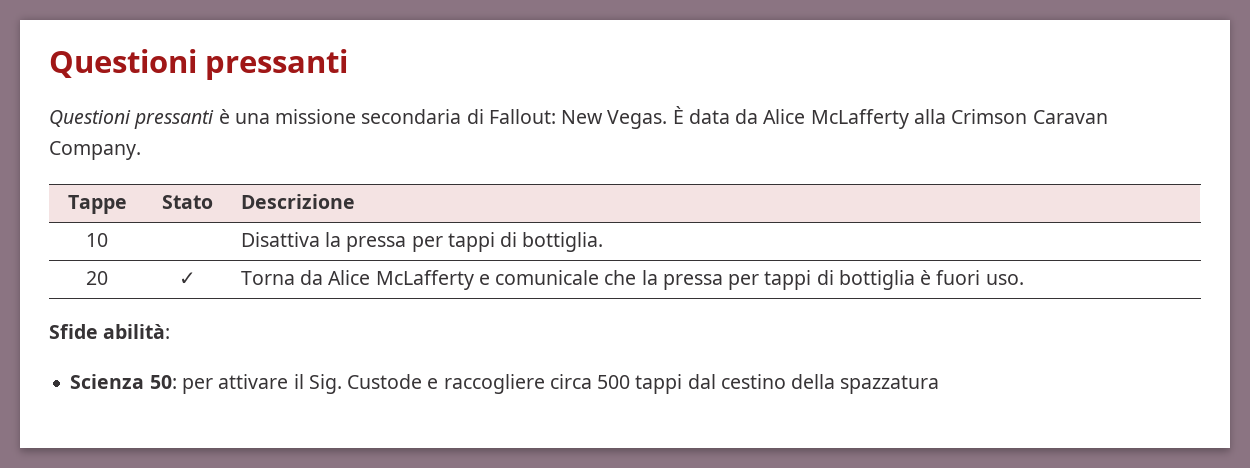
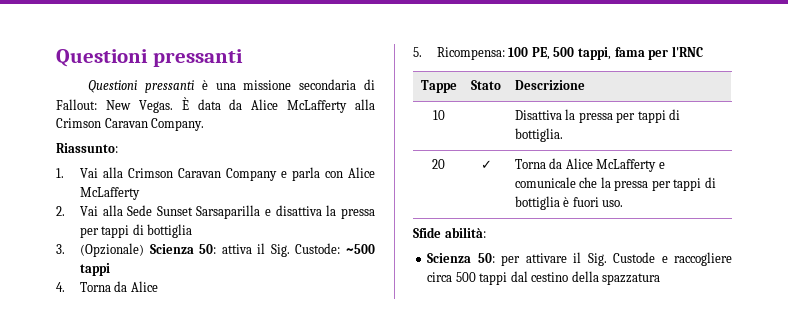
+ Riassunto:
+ 1. Vai alla Crimson Caravan Company e parla con Alice McLafferty
+ 2. Vai alla Sede Sunset Sarsaparilla e disattiva la pressa per tappi di bottiglia
+ 3. (Opzionale) Scienza 50: attiva il Sig. Custode: ~500 tappi
+ 4. Torna da Alice
+ 5. Ricompensa: 100 PE, 500 tappi, fama per l'RNC

